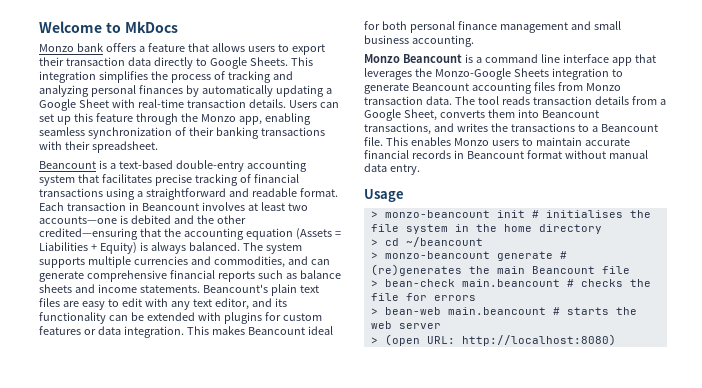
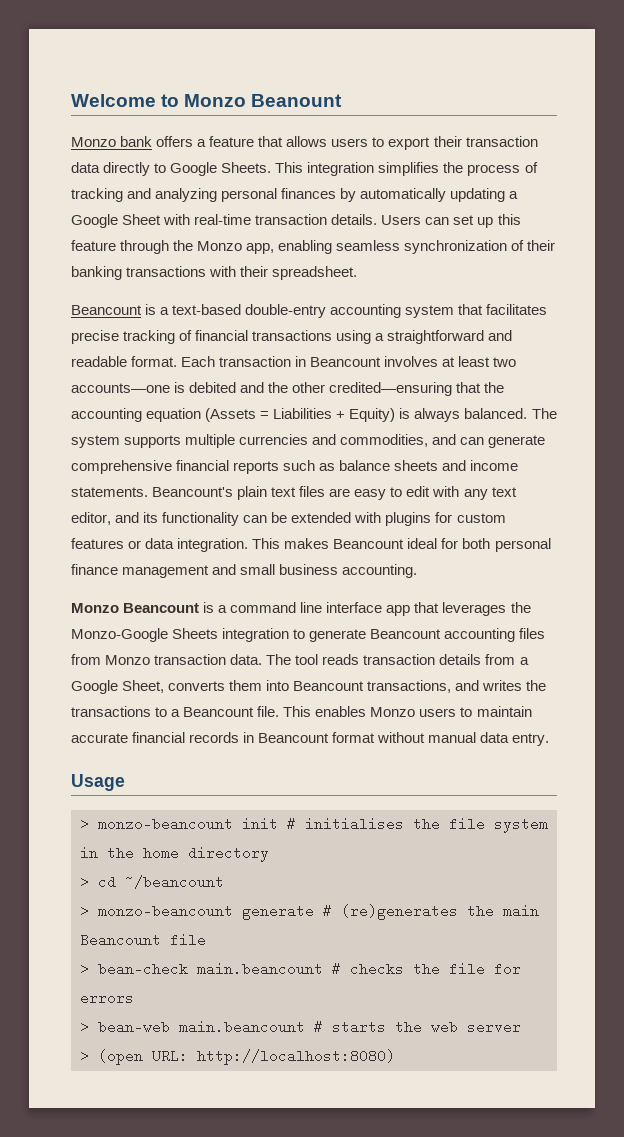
- Welcome to MkDocs
+ Welcome to Monzo Beanount

